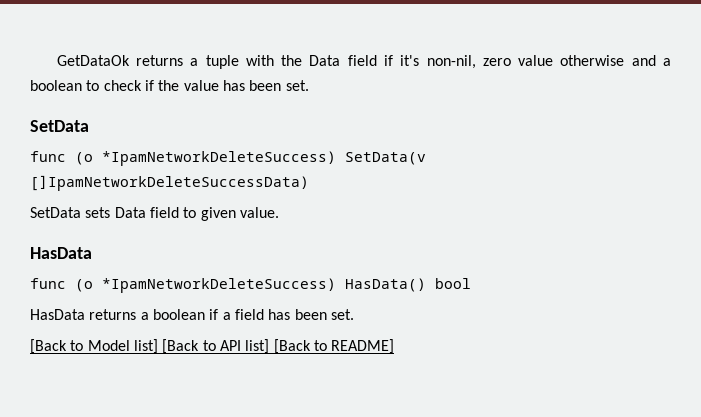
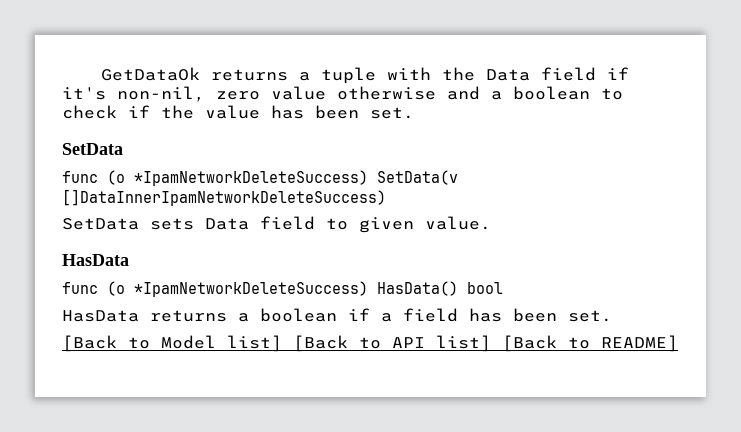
- func (o *IpamNetworkDeleteSuccess) SetData(v []IpamNetworkDeleteSuccessData)
+ func (o *IpamNetworkDeleteSuccess) SetData(v []DataInnerIpamNetworkDeleteSuccess)

